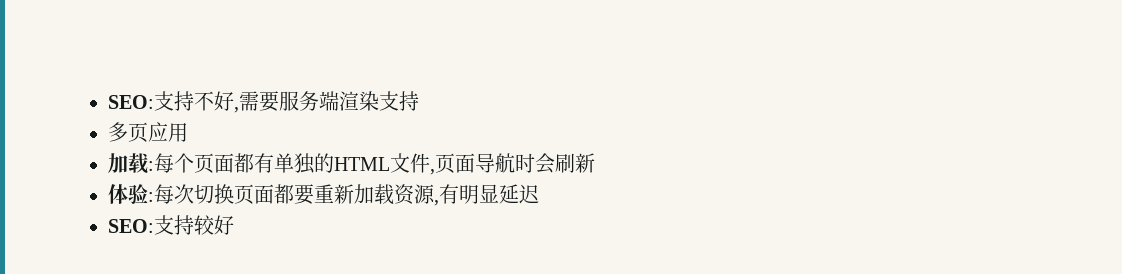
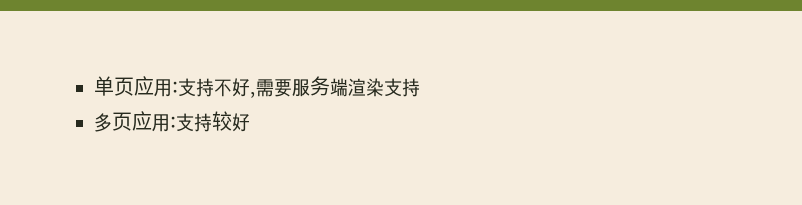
- SEO:支持不好,需要服务端渲染支持
+ 单页应用:支持不好,需要服务端渲染支持
- 多页应用
- 加载:每个页面都有单独的HTML文件,页面导航时会刷新
- 体验:每次切换页面都要重新加载资源,有明显延迟
- SEO:支持较好
+ 多页应用:支持较好

